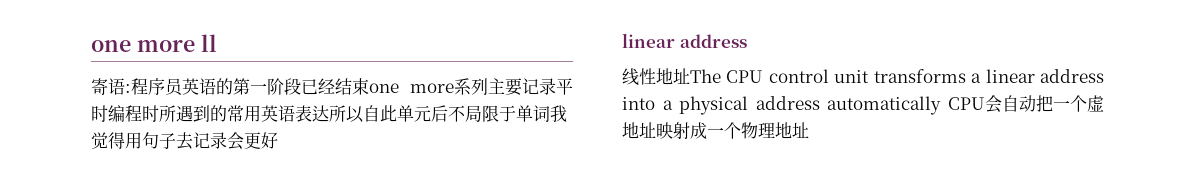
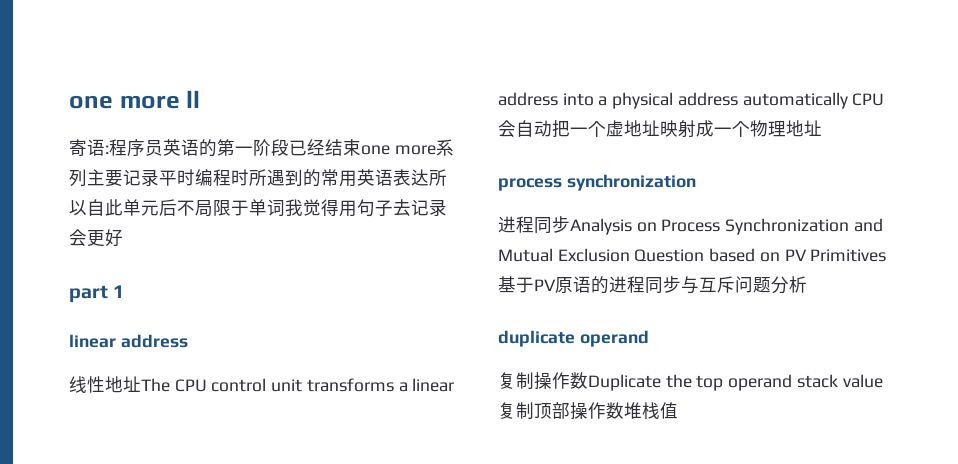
+ part 1
+ process synchronization
+ 进程同步Analysis on Process Synchronization and Mutual Exclusion Question based on PV Primitives基于PV原语的进程同步与互斥问题分析
+ duplicate operand
+ 复制操作数Duplicate the top operand stack value复制顶部操作数堆栈值

